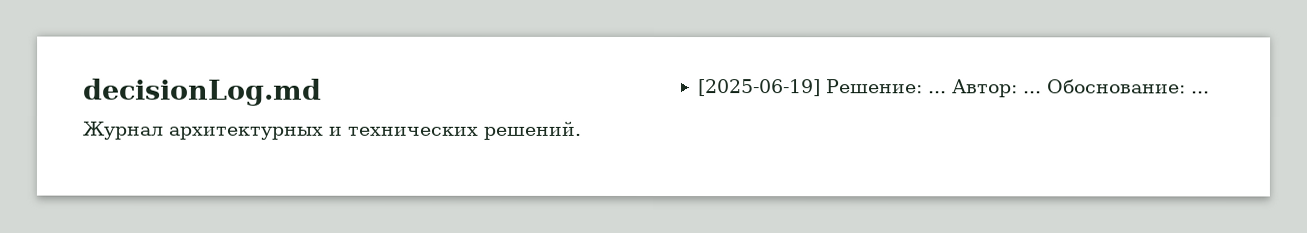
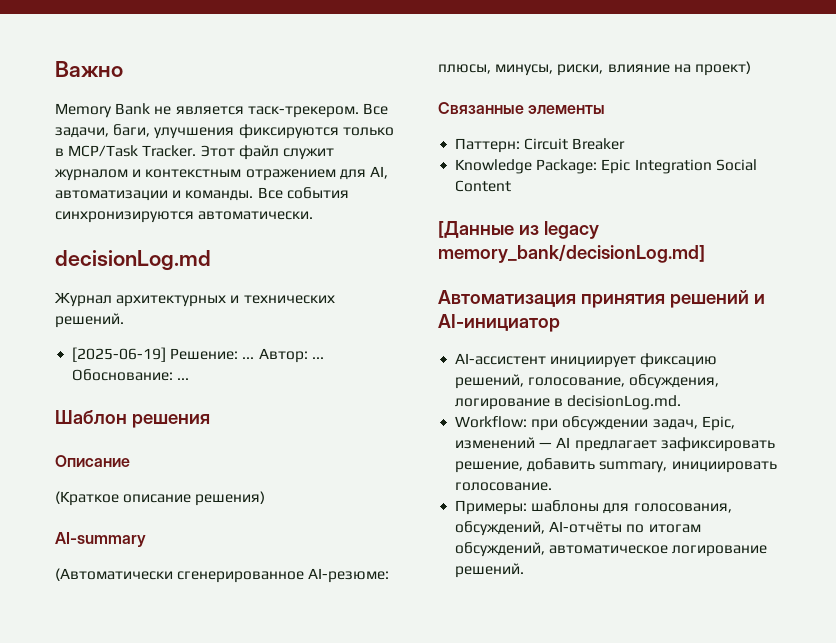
+ Важно
+ Memory Bank не является таск-трекером. Все задачи, баги, улучшения фиксируются только в MCP/Task Tracker. Этот файл служит журналом и контекстным отражением для AI, автоматизации и команды. Все события синхронизируются автоматически.
+ Шаблон решения
+ Описание
+ (Краткое описание решения)
+ AI-summary
+ (Автоматически сгенерированное AI-резюме: плюсы, минусы, риски, влияние на проект)
+ Связанные элементы
+ Паттерн: Circuit Breaker
+ Knowledge Package: Epic Integration Social Content
+ [Данные из legacy memory_bank/decisionLog.md]
+ Автоматизация принятия решений и AI-инициатор
+ AI-ассистент инициирует фиксацию решений, голосование, обсуждения, логирование в decisionLog.md.
+ Workflow: при обсуждении задач, Epic, изменений — AI предлагает зафиксировать решение, добавить summary, инициировать голосование.
+ Примеры: шаблоны для голосования, обсуждений, AI-отчёты по итогам обсуждений, автоматическое логирование решений.

